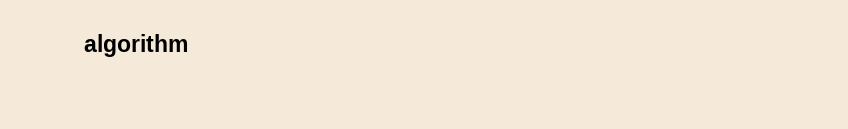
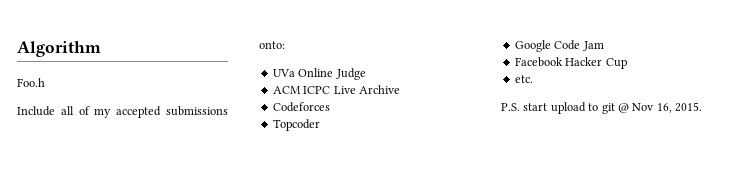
- algorithm
+ Algorithm
+ Foo.h
+ Include all of my accepted submissions onto:
+ UVa Online Judge
+ ACM ICPC Live Archive
+ Codeforces
+ Topcoder
+ Google Code Jam
+ Facebook Hacker Cup
+ etc.
+ P.S. start upload to git @ Nov 16, 2015.

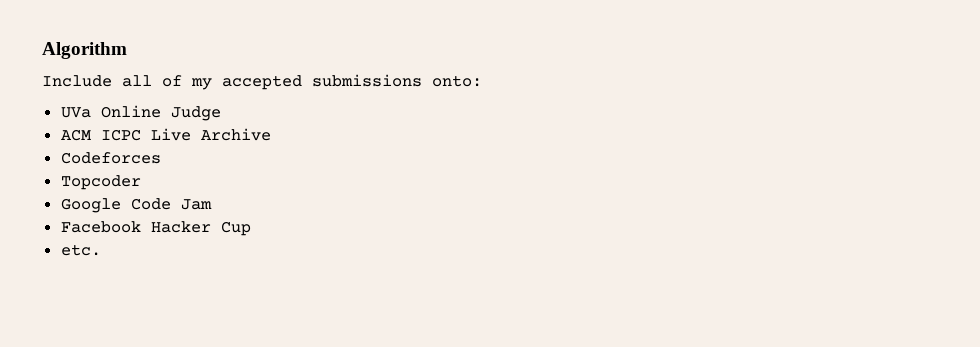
- Foo.h
- P.S. start upload to git @ Nov 16, 2015.

